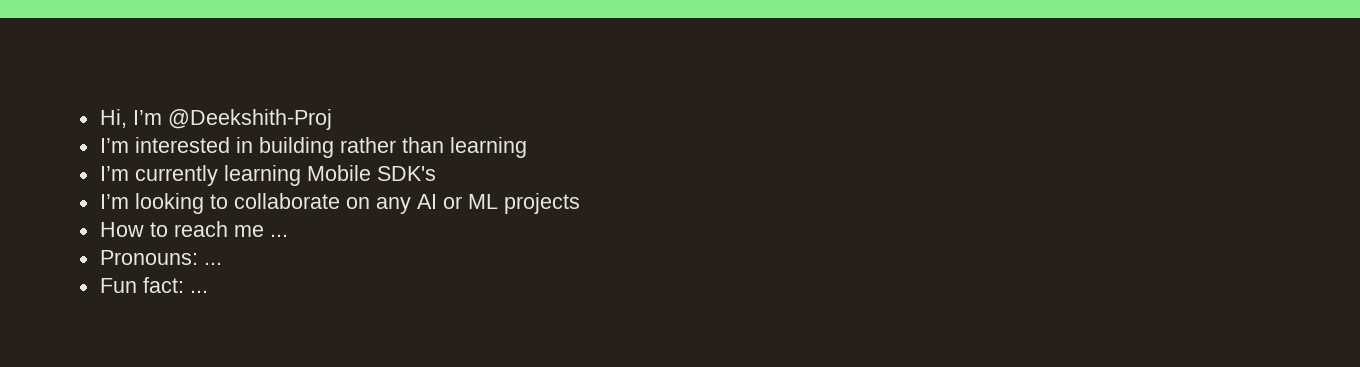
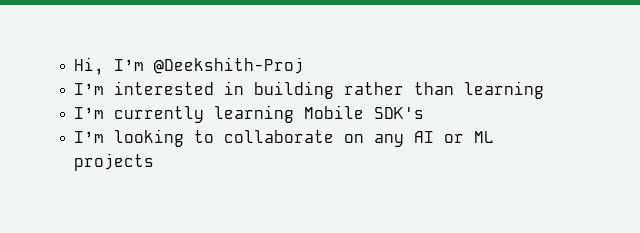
- How to reach me ...
- Pronouns: ...
- Fun fact: ...

